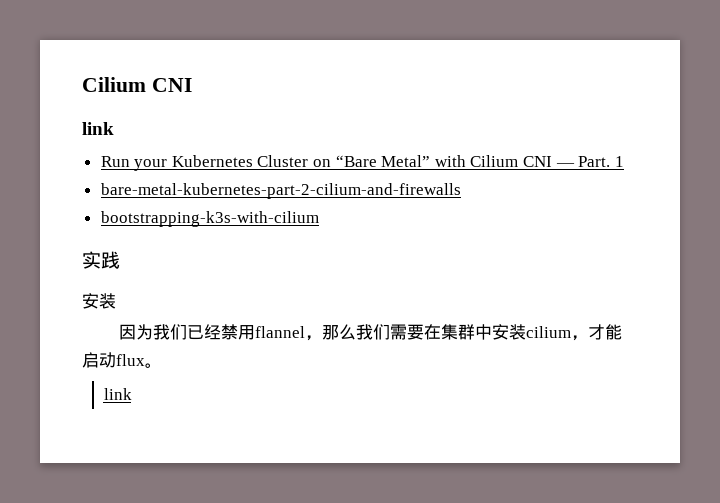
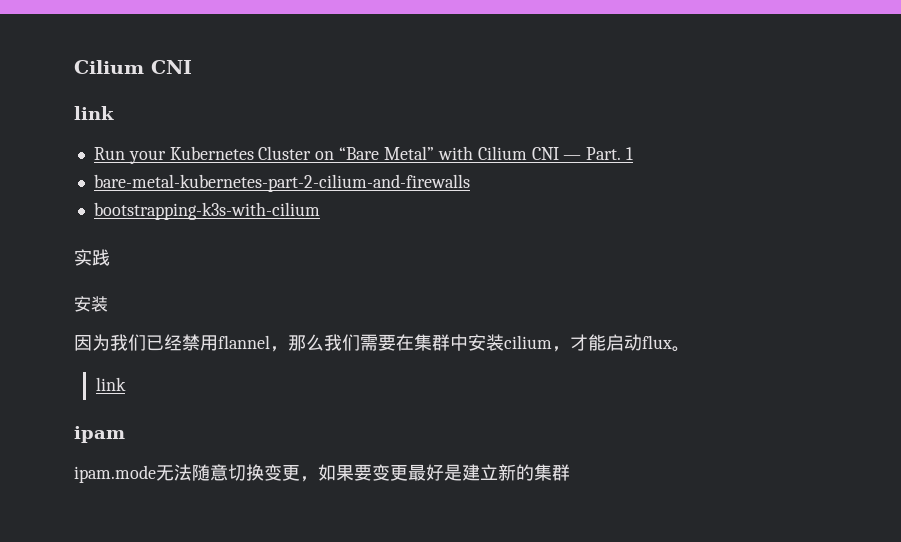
+ ipam
+ ipam.mode无法随意切换变更，如果要变更最好是建立新的集群

